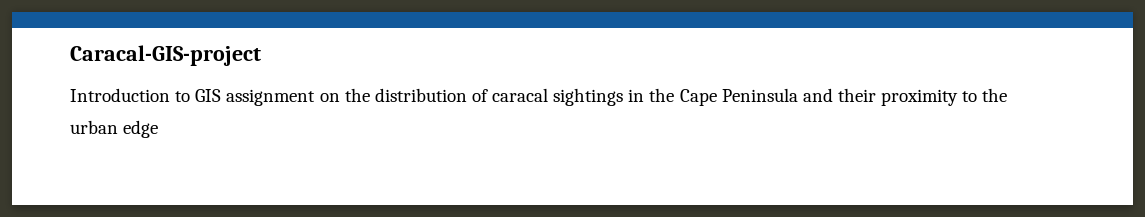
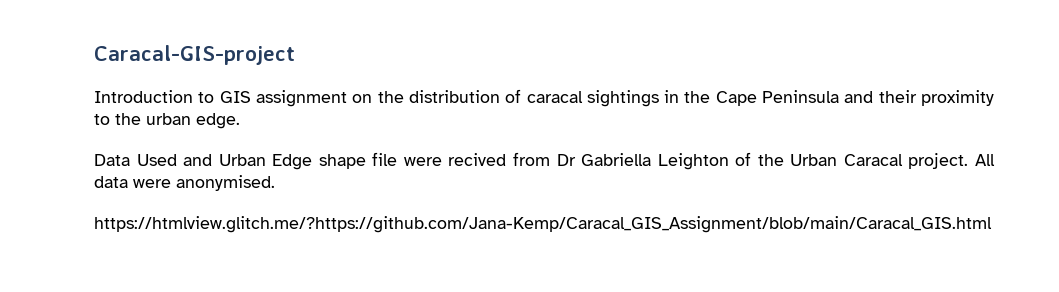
- Introduction to GIS assignment on the distribution of caracal sightings in the Cape Peninsula and their proximity to the urban edge
+ Introduction to GIS assignment on the distribution of caracal sightings in the Cape Peninsula and their proximity to the urban edge.
+ Data Used and Urban Edge shape file were recived from Dr Gabriella Leighton of the Urban Caracal project. All data were anonymised.
+ https://htmlview.glitch.me/?https://github.com/Jana-Kemp/Caracal_GIS_Assignment/blob/main/Caracal_GIS.html

